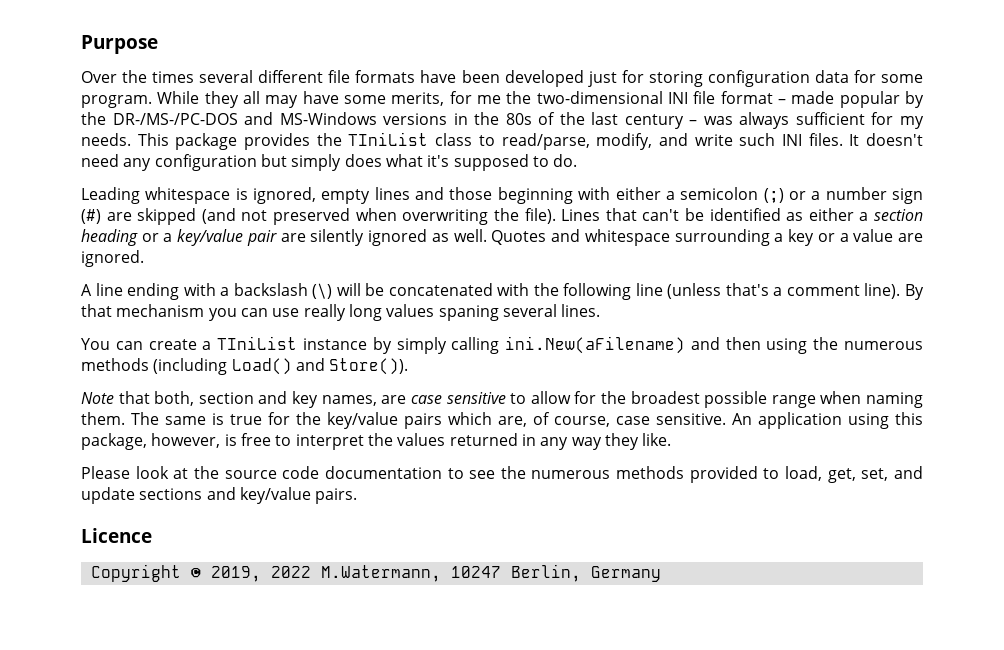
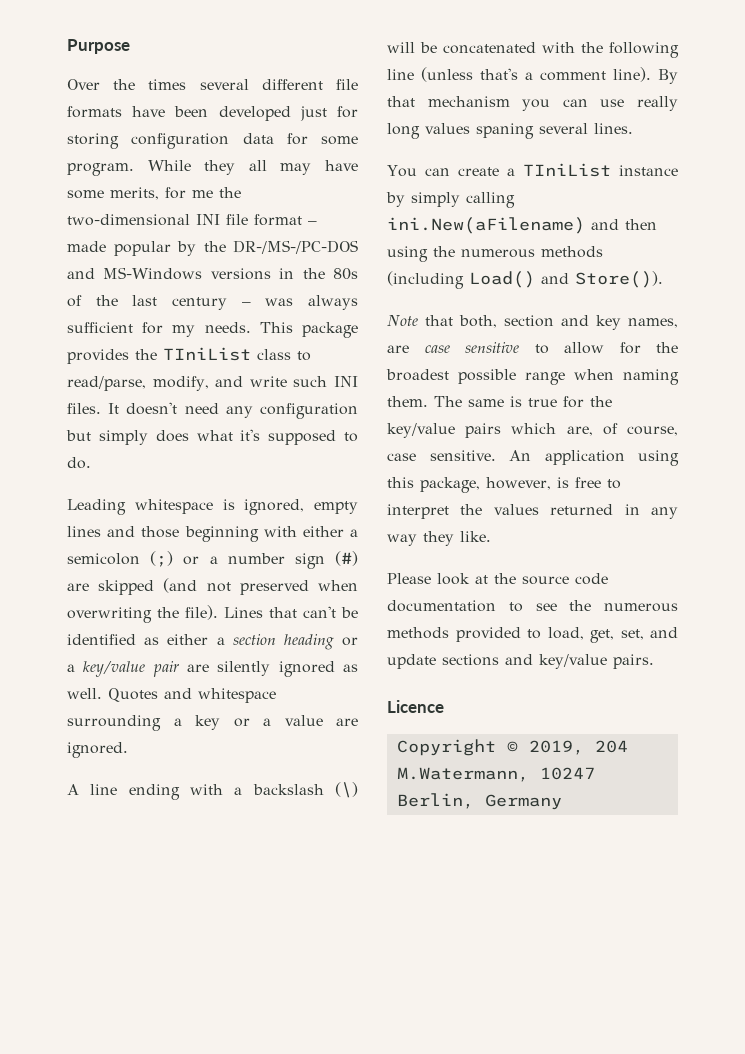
- Copyright © 2019, 2022 M.Watermann, 10247 Berlin, Germany
+ Copyright © 2019, 204 M.Watermann, 10247 Berlin, Germany

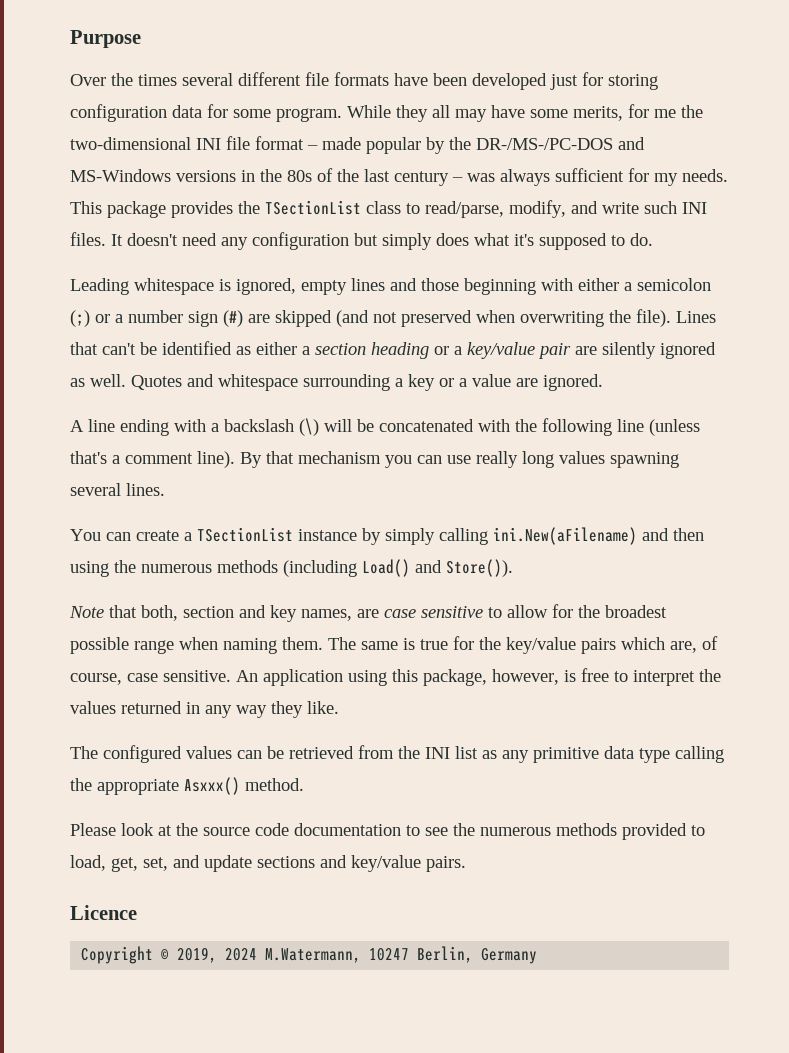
- This package provides the TIniList class to read/parse, modify, and write such INI files.
+ This package provides the TSectionList class to read/parse, modify, and write such INI files.
- By that mechanism you can use really long values spaning several lines.
+ By that mechanism you can use really long values spawning several lines.
- You can create a TIniList instance by simply calling ini.New(aFilename) and then using the numerous methods (including Load() and Store()).
+ You can create a TSectionList instance by simply calling ini.New(aFilename) and then using the numerous methods (including Load() and Store()).
+ The configured values can be retrieved from the INI list as any primitive data type calling the appropriate Asxxx() method.
- Copyright © 2019, 204 M.Watermann, 10247 Berlin, Germany
+ Copyright © 2019, 2024 M.Watermann, 10247 Berlin, Germany

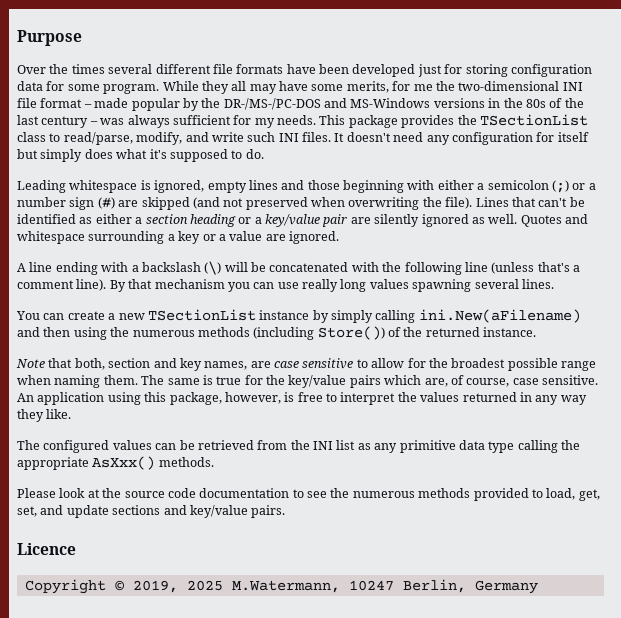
- It doesn't need any configuration but simply does what it's supposed to do.
+ It doesn't need any configuration for itself but simply does what it's supposed to do.
- You can create a TSectionList instance by simply calling ini.New(aFilename) and then using the numerous methods (including Load() and Store()).
+ You can create a new TSectionList instance by simply calling ini.New(aFilename) and then using the numerous methods (including Store()) of the returned instance.
- The configured values can be retrieved from the INI list as any primitive data type calling the appropriate Asxxx() method.
+ The configured values can be retrieved from the INI list as any primitive data type calling the appropriate AsXxx() methods.
- Copyright © 2019, 2024 M.Watermann, 10247 Berlin, Germany
+ Copyright © 2019, 2025 M.Watermann, 10247 Berlin, Germany

